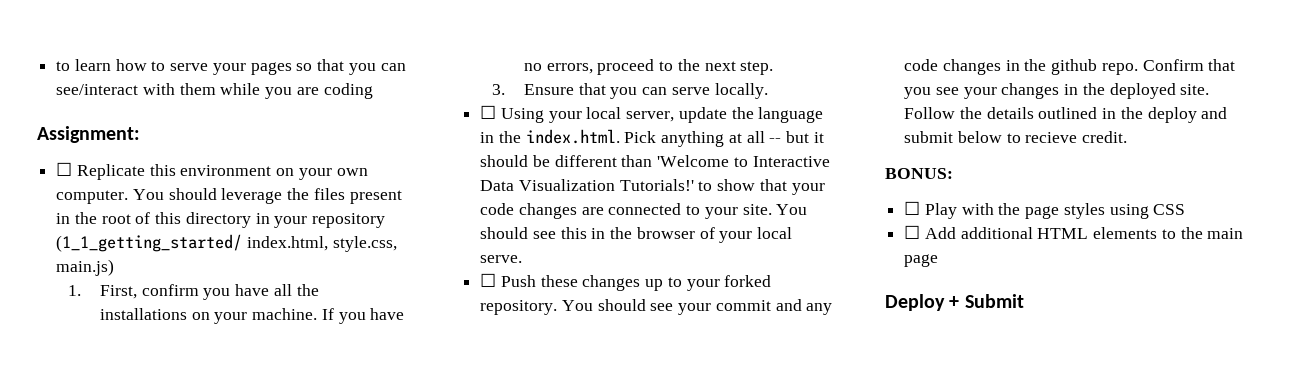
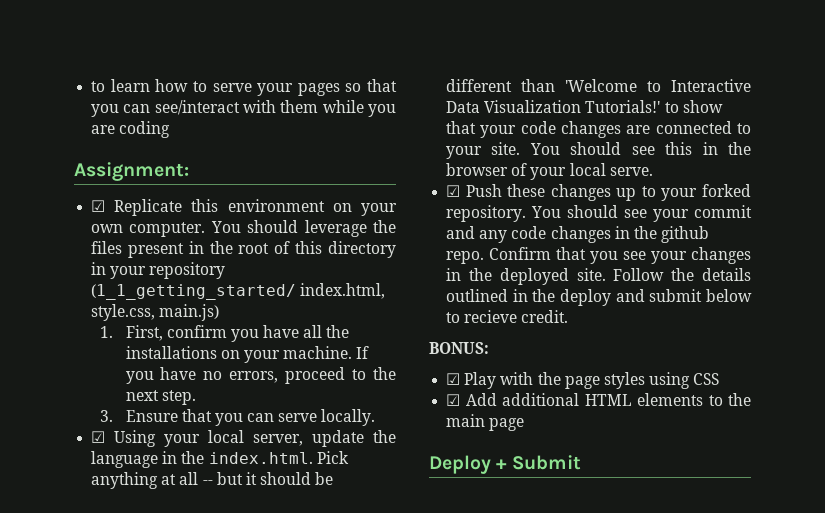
- ☐ Replicate this environment on your own computer.
+ ☑ Replicate this environment on your own computer.
- ☐ Using your local server, update the language in the index.html. Pick anything at all -- but it should be different than 'Welcome to Interactive Data Visualization Tutorials!' to show that your code changes are connected to your site.
+ ☑ Using your local server, update the language in the index.html. Pick anything at all -- but it should be different than 'Welcome to Interactive Data Visualization Tutorials!' to show that your code changes are connected to your site.
- ☐ Push these changes up to your forked repository.
+ ☑ Push these changes up to your forked repository.
- ☐ Play with the page styles using CSS
+ ☑ Play with the page styles using CSS
- ☐ Add additional HTML elements to the main page
+ ☑ Add additional HTML elements to the main page

